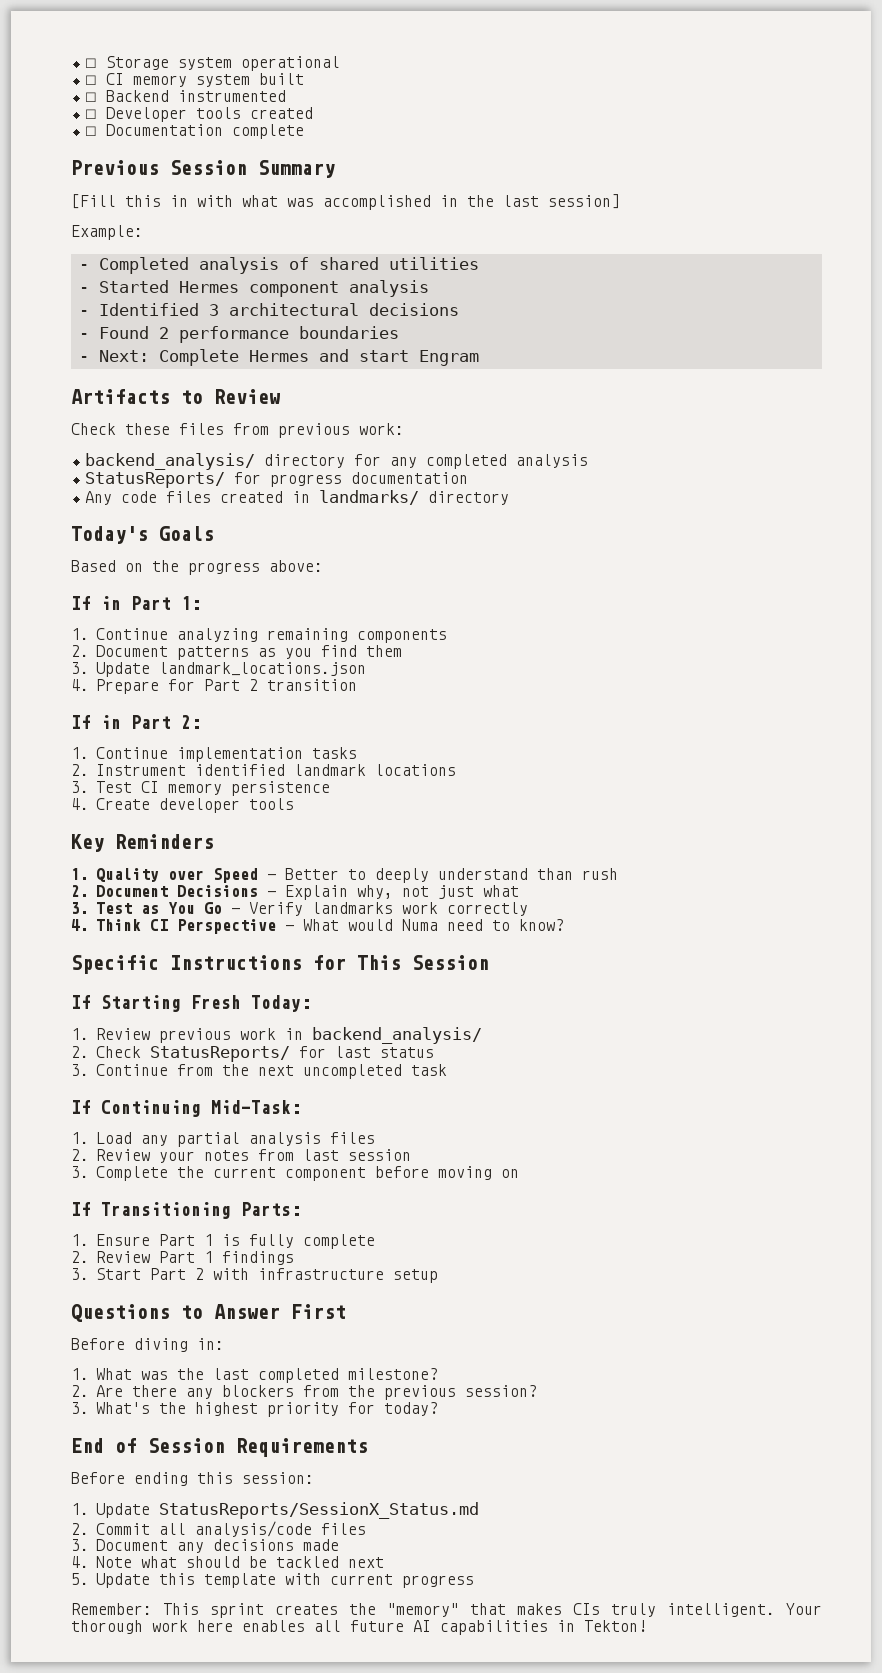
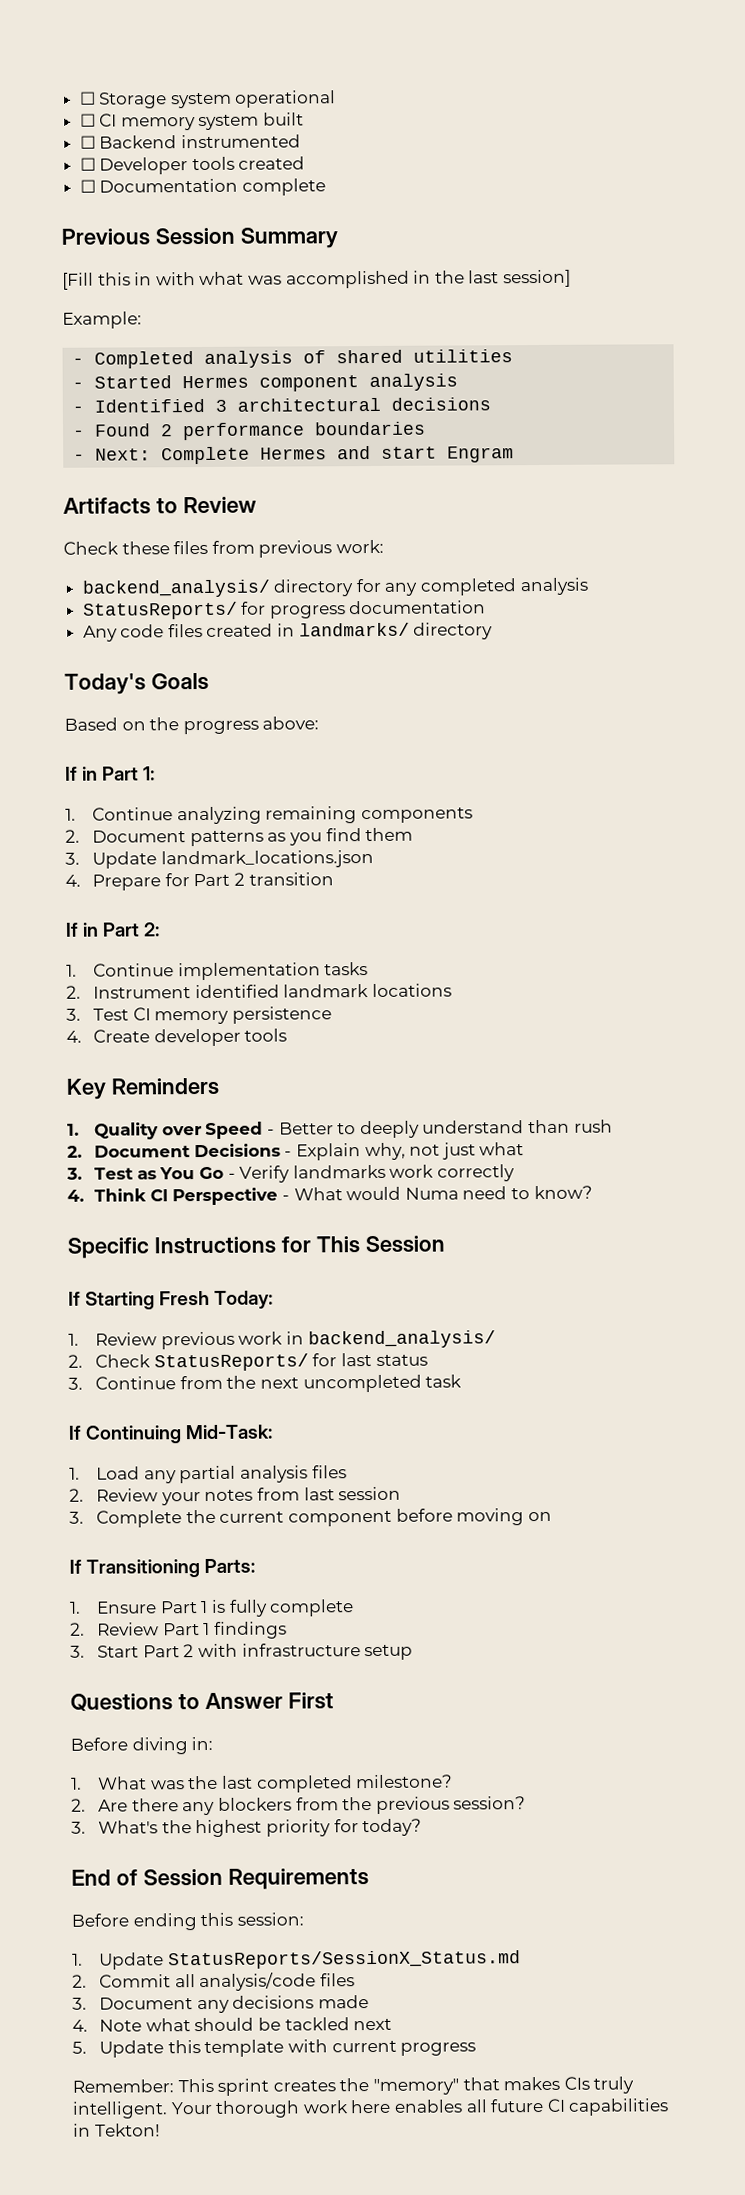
- Your thorough work here enables all future AI capabilities in Tekton!
+ Your thorough work here enables all future CI capabilities in Tekton!

